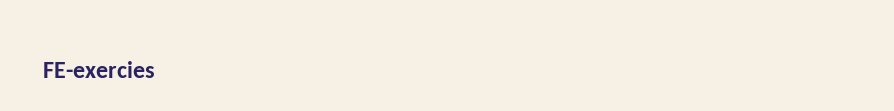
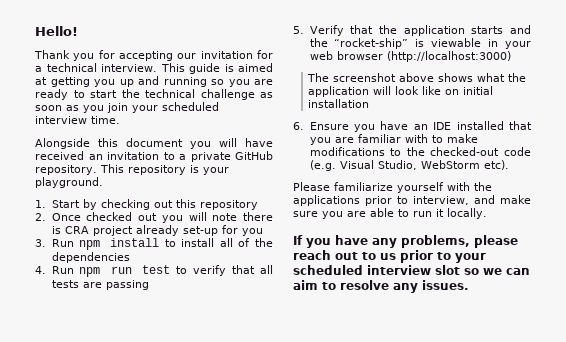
- FE-exercies
+ Hello!
+ Thank you for accepting our invitation for a technical interview. This guide is aimed at getting you up and running so you are ready to start the technical challenge as soon as you join your scheduled interview time.
+ Alongside this document you will have received an invitation to a private GitHub repository. This repository is your playground.
+ 1. Start by checking out this repository
+ 2. Once checked out you will note there is CRA project already set-up for you
+ 3. Run npm install to install all of the dependencies
+ 4. Run npm run test to verify that all tests are passing
+ 5. Verify that the application starts and the “rocket-ship” is viewable in your web browser (http://localhost:3000)
+ The screenshot above shows what the application will look like on initial installation
+ 6. Ensure you have an IDE installed that you are familiar with to make modifications to the checked-out code (e.g. Visual Studio, WebStorm etc).
+ Please familiarize yourself with the applications prior to interview, and make sure you are able to run it locally.
+ If you have any problems, please reach out to us prior to your scheduled interview slot so we can aim to resolve any issues.

